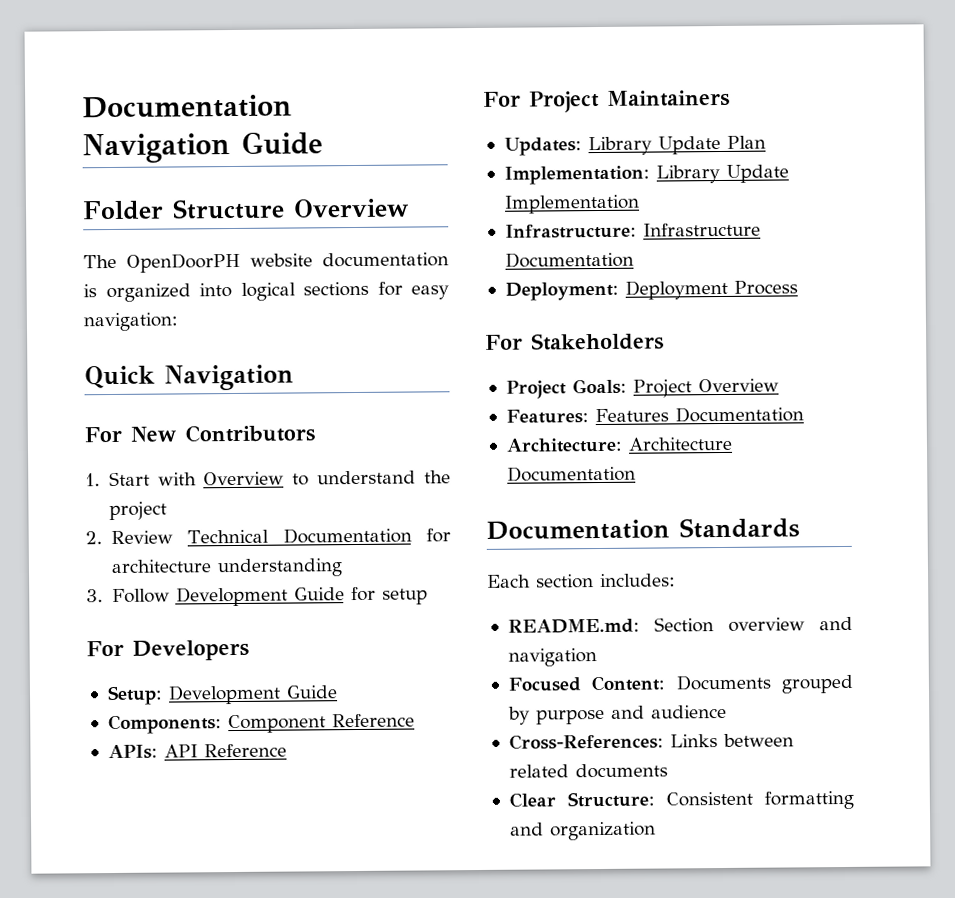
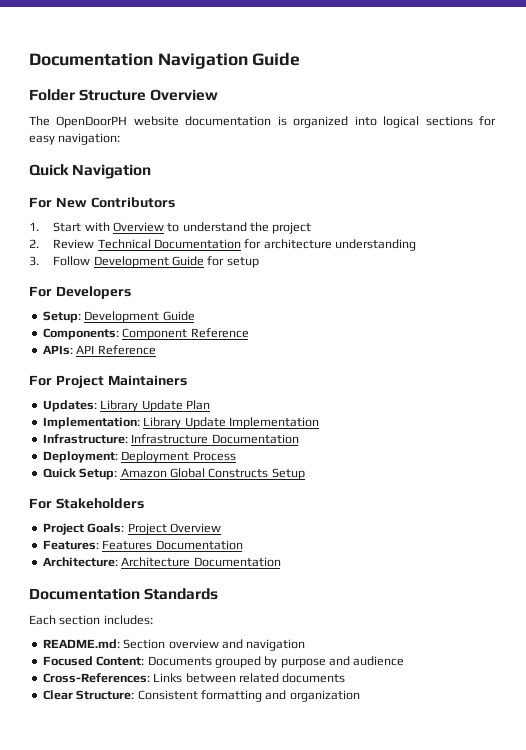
+ Quick Setup: Amazon Global Constructs Setup

